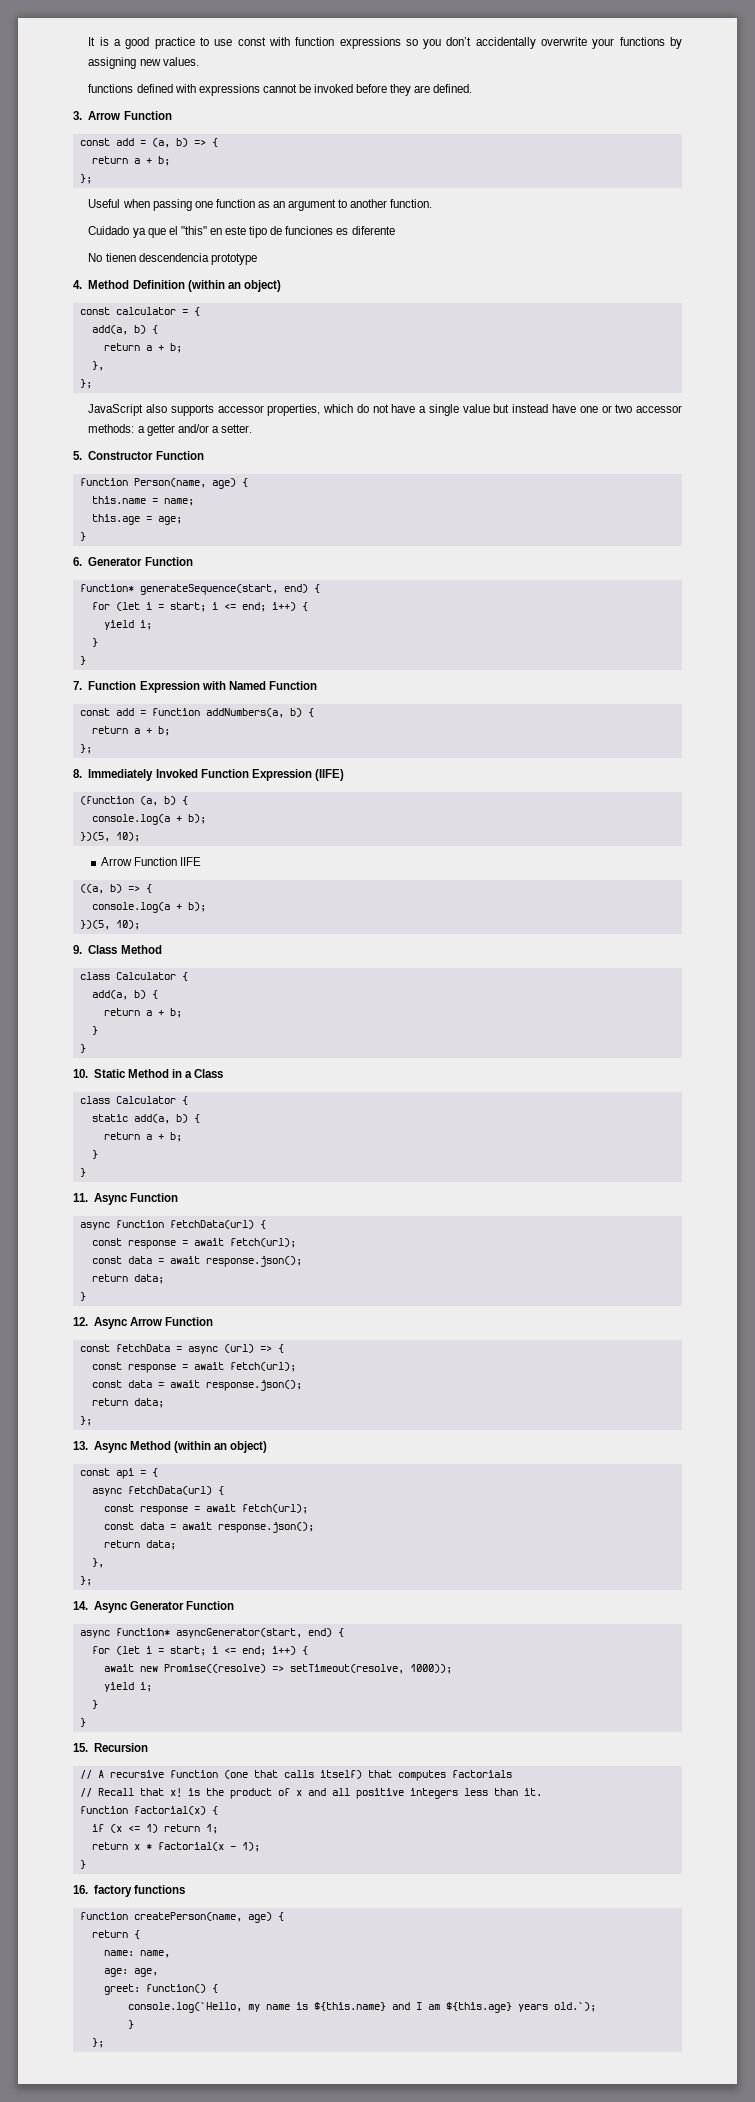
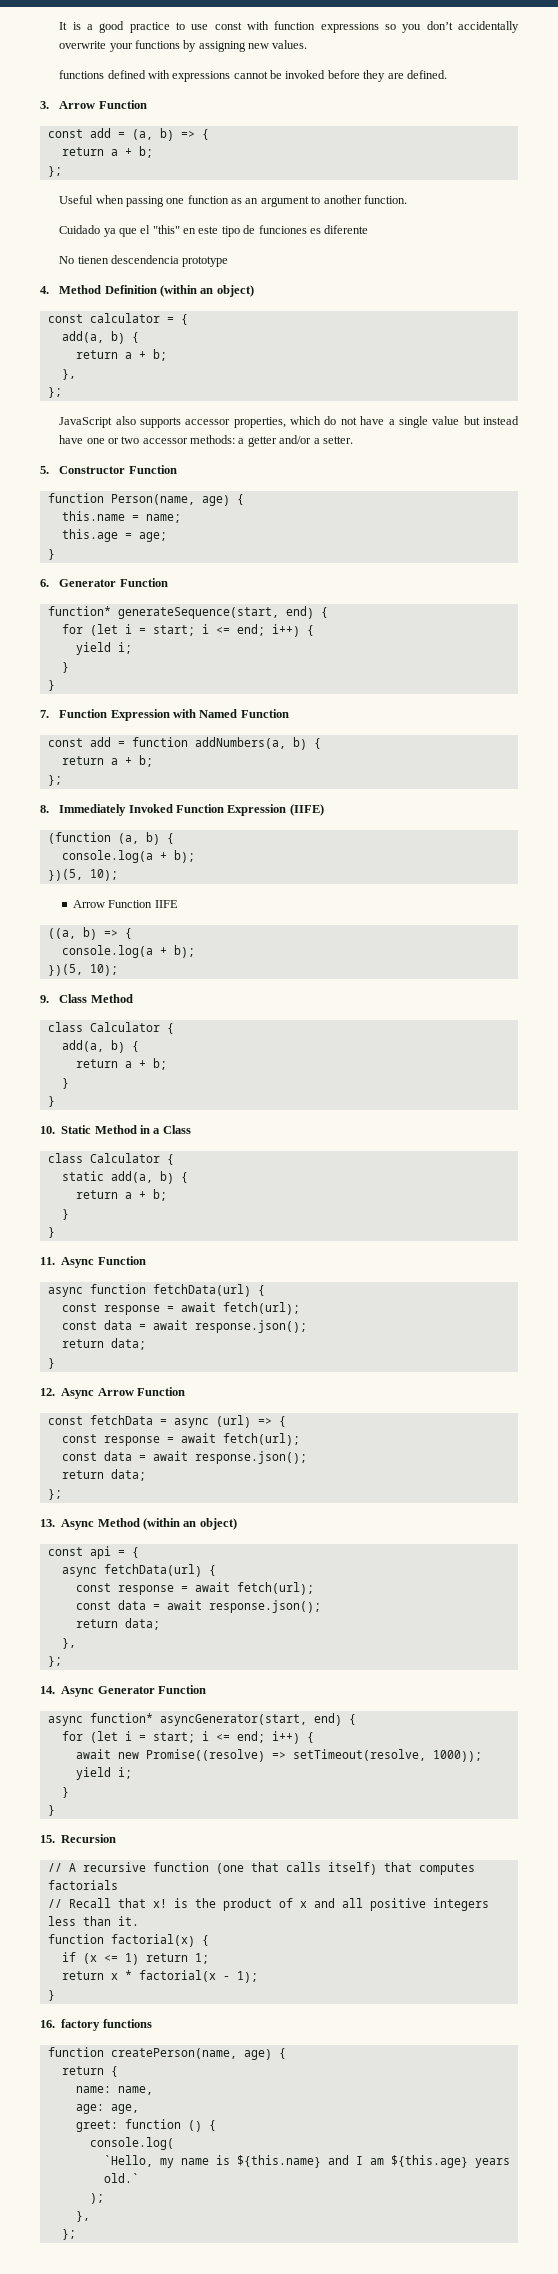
- greet: function() {
- console.log(`Hello, my name is ${this.name} and I am ${this.age} years old.`);
- }
+ greet: function () {
+ console.log(
+ `Hello, my name is ${this.name} and I am ${this.age} years old.`
+ );
+ },

